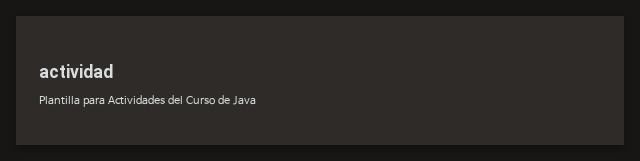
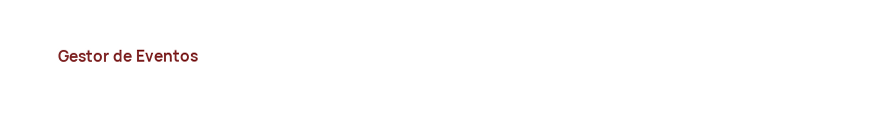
- actividad
- Plantilla para Actividades del Curso de Java
+ Gestor de Eventos

